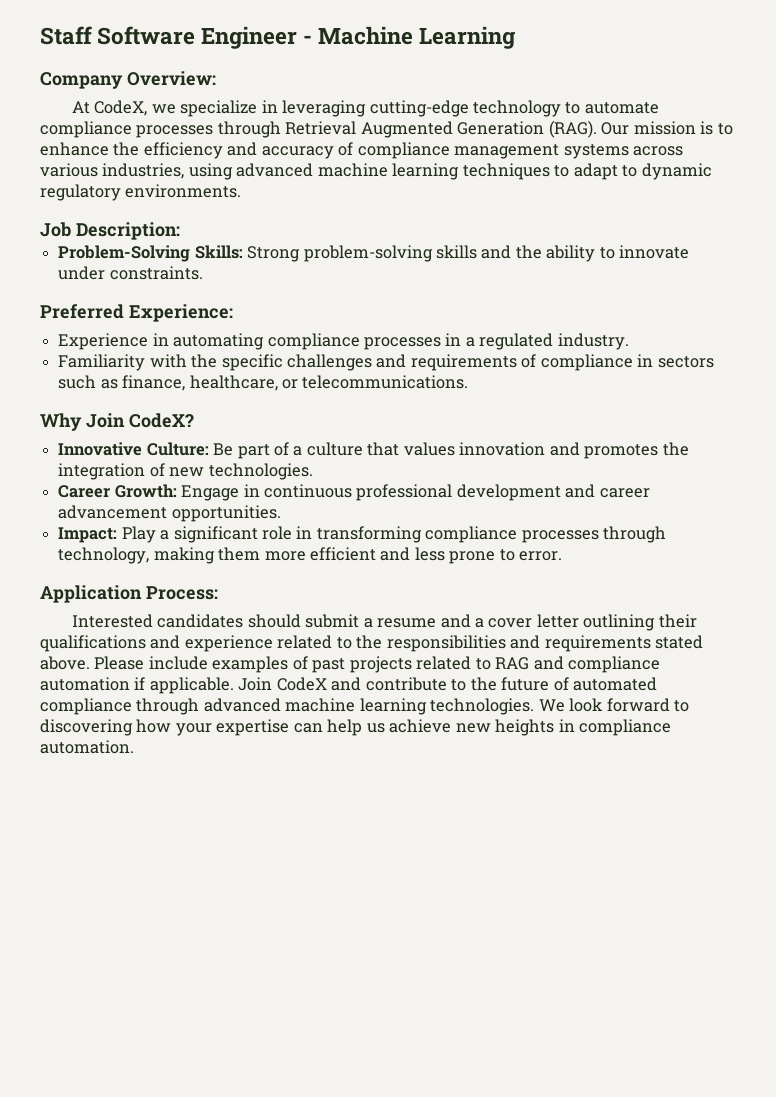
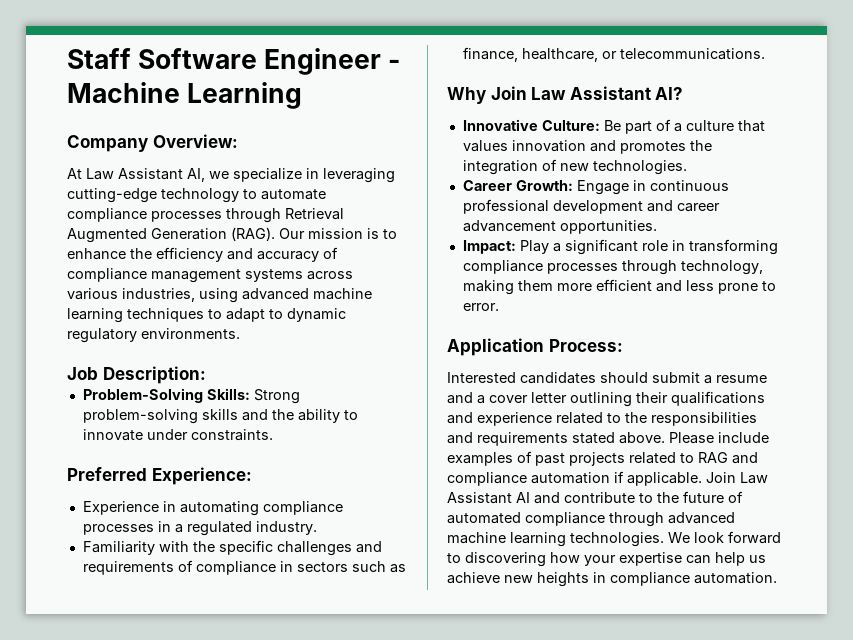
- At CodeX, we specialize in leveraging cutting-edge technology to automate compliance processes through Retrieval Augmented Generation (RAG).
+ At Law Assistant AI, we specialize in leveraging cutting-edge technology to automate compliance processes through Retrieval Augmented Generation (RAG).
- Why Join CodeX?
+ Why Join Law Assistant AI?
- Join CodeX and contribute to the future of automated compliance through advanced machine learning technologies.
+ Join Law Assistant AI and contribute to the future of automated compliance through advanced machine learning technologies.

